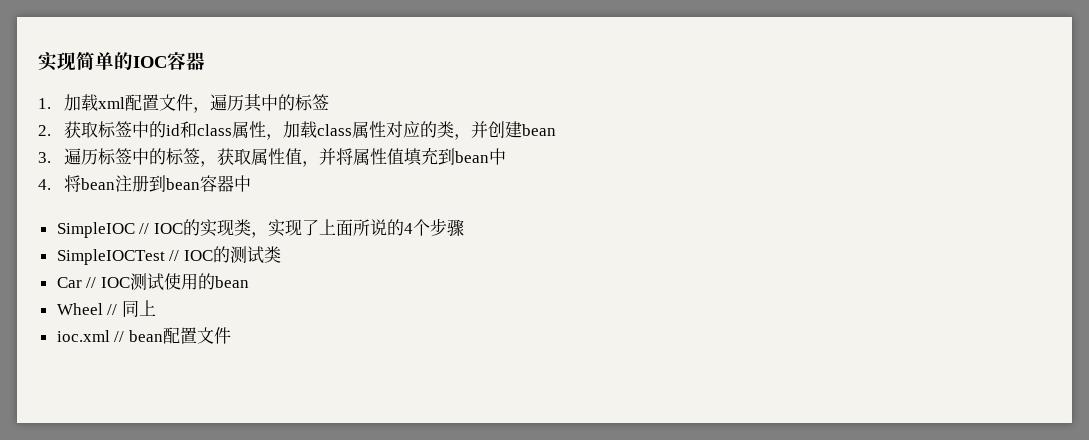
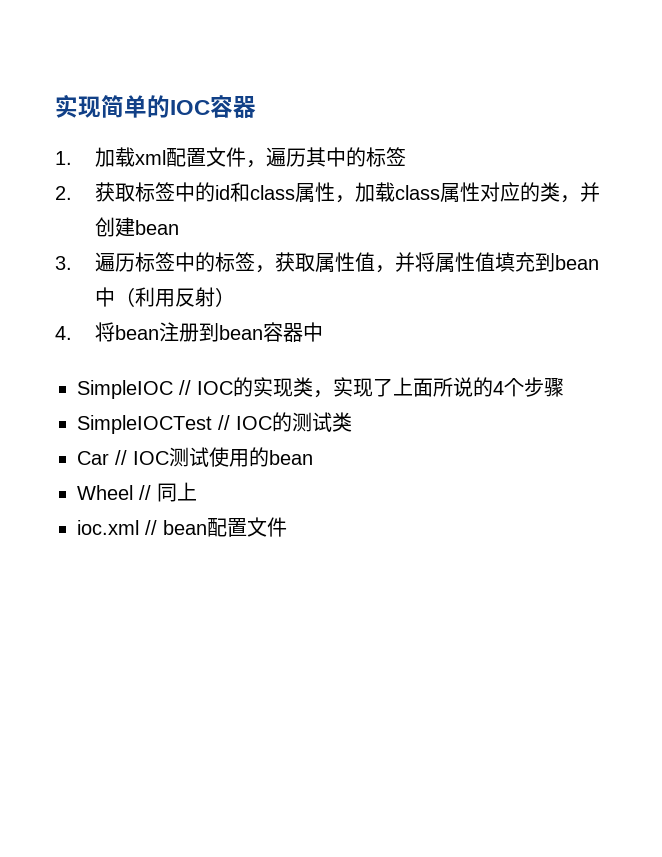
- 3.遍历标签中的标签，获取属性值，并将属性值填充到bean中
+ 3.遍历标签中的标签，获取属性值，并将属性值填充到bean中（利用反射）

